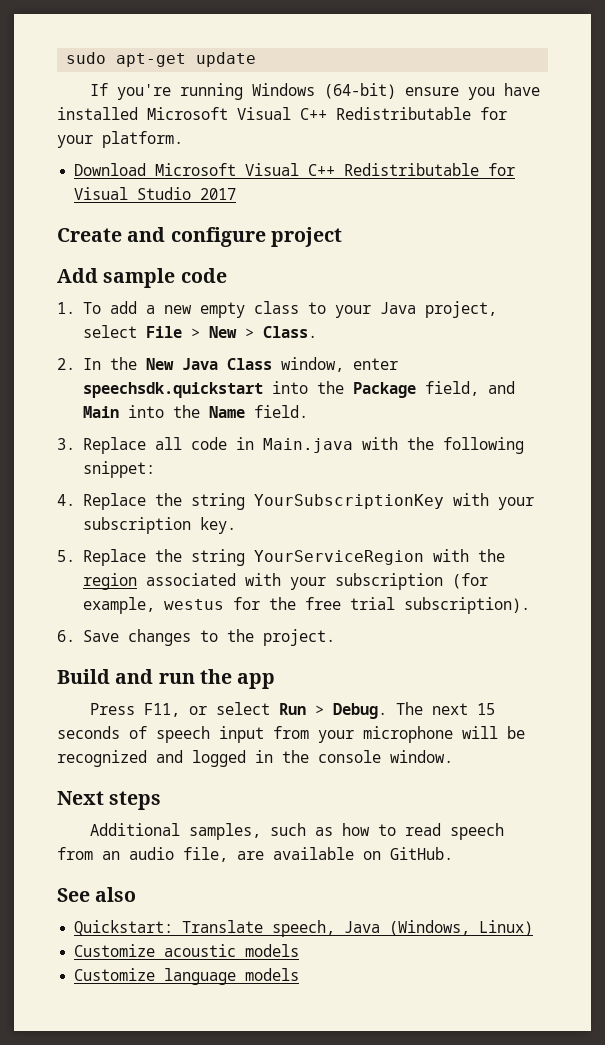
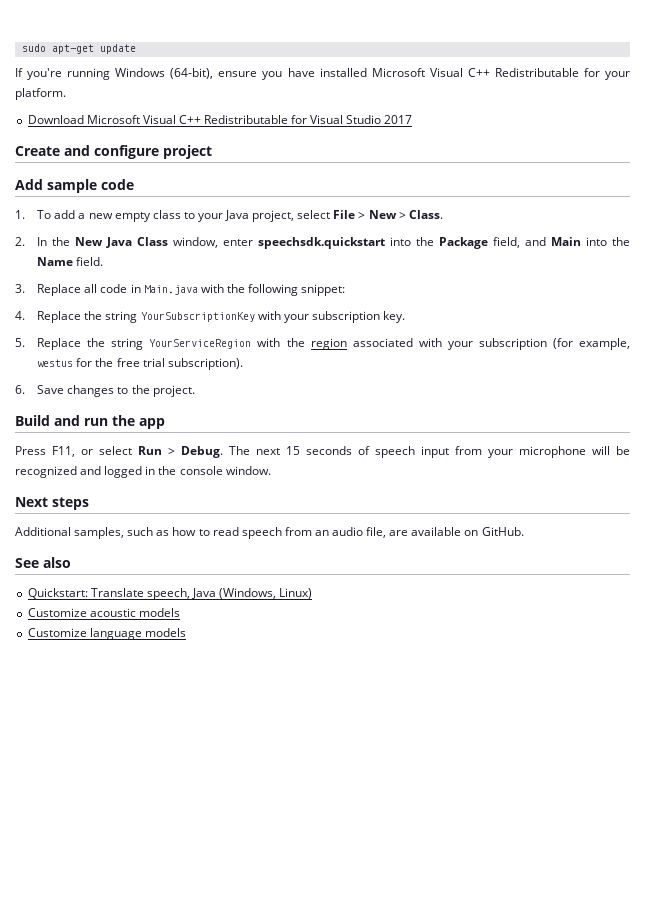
- If you're running Windows (64-bit) ensure you have installed Microsoft Visual C++ Redistributable for your platform.
+ If you're running Windows (64-bit), ensure you have installed Microsoft Visual C++ Redistributable for your platform.

